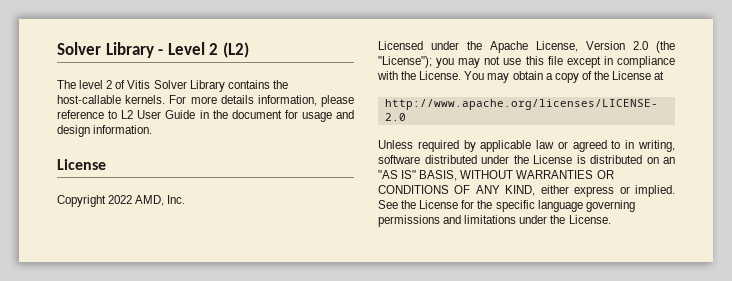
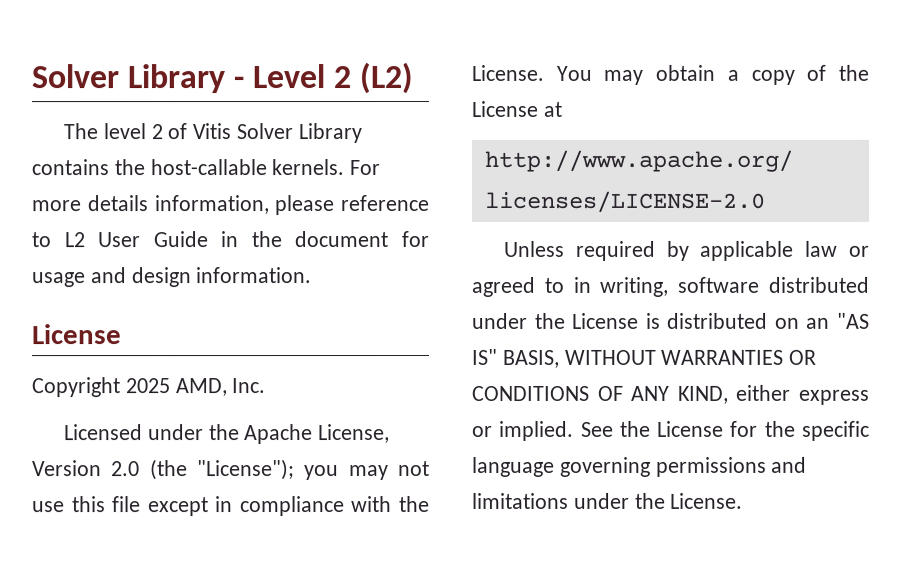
- Copyright 2022 AMD, Inc.
+ Copyright 2025 AMD, Inc.

